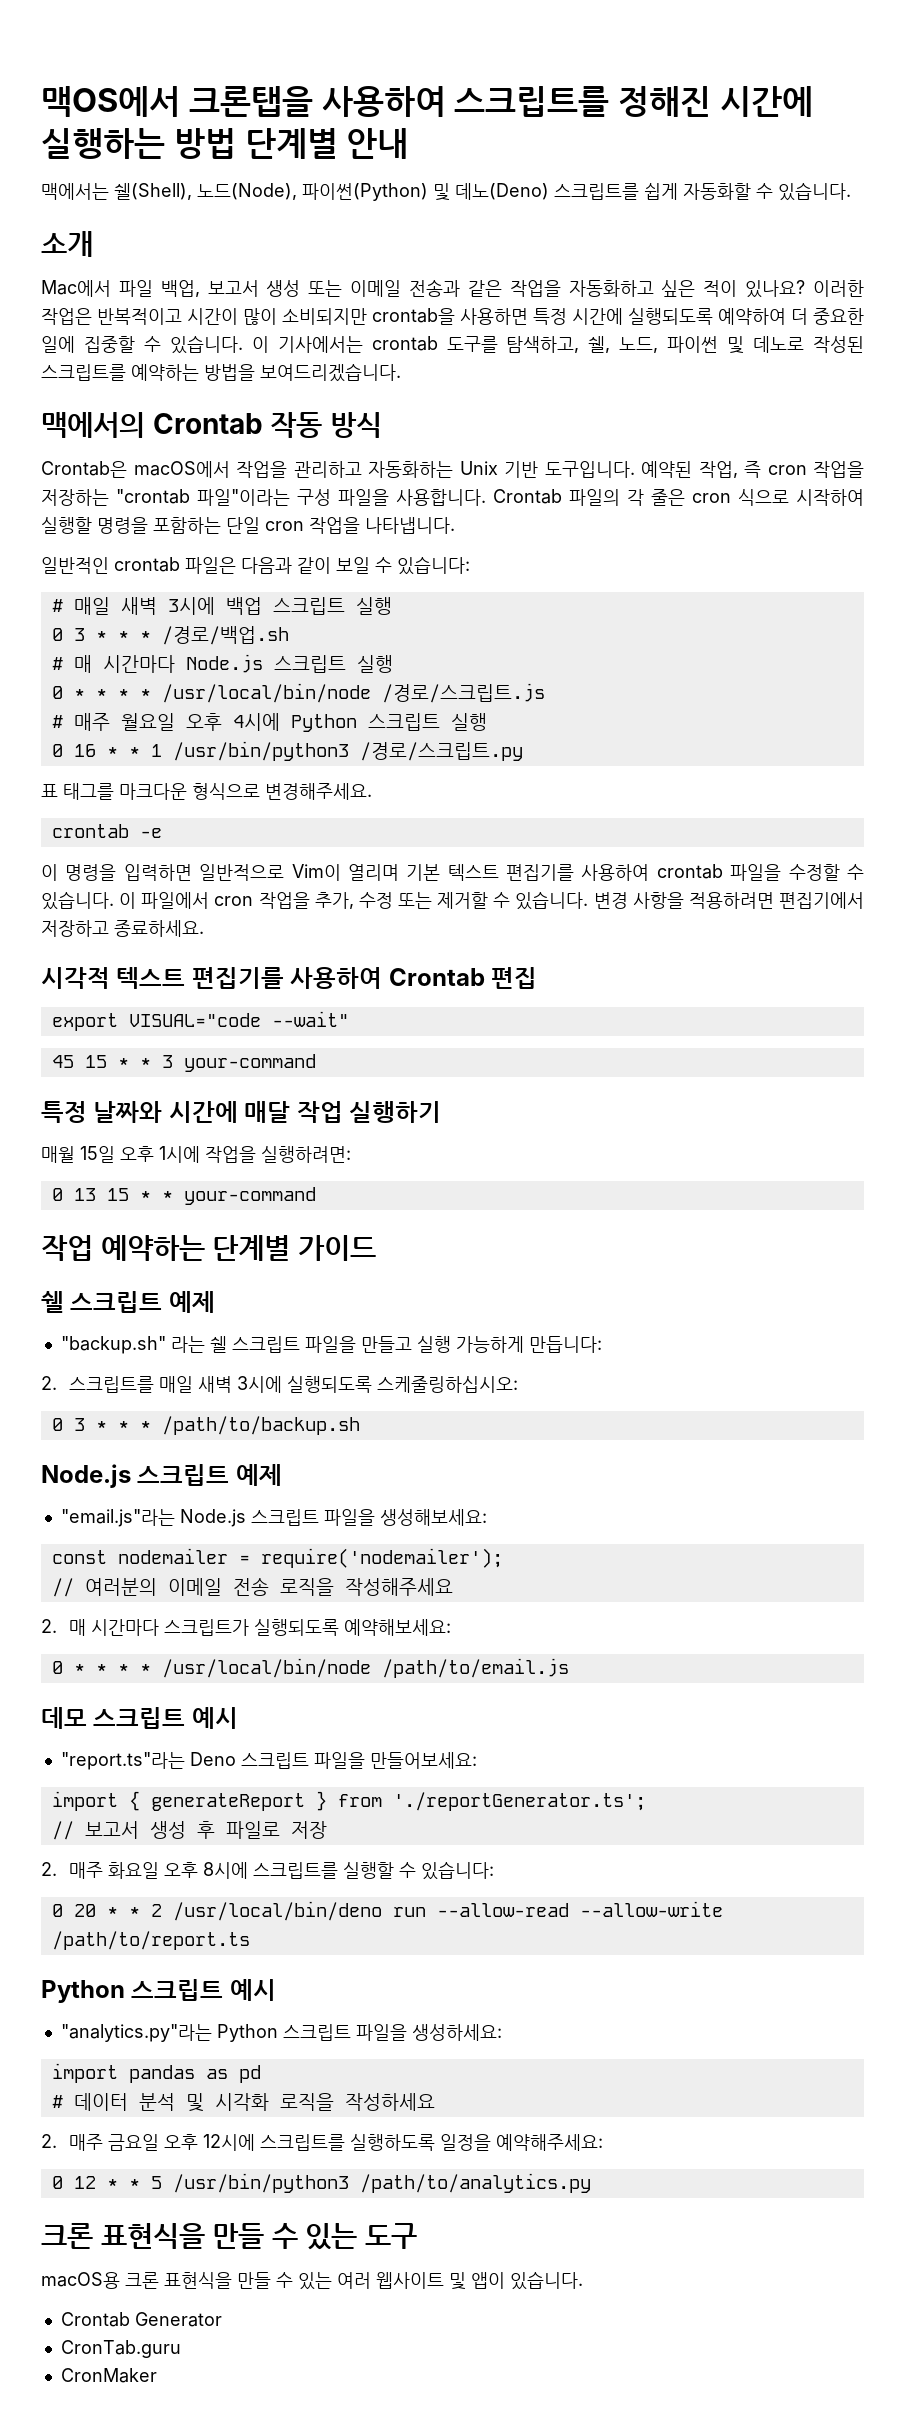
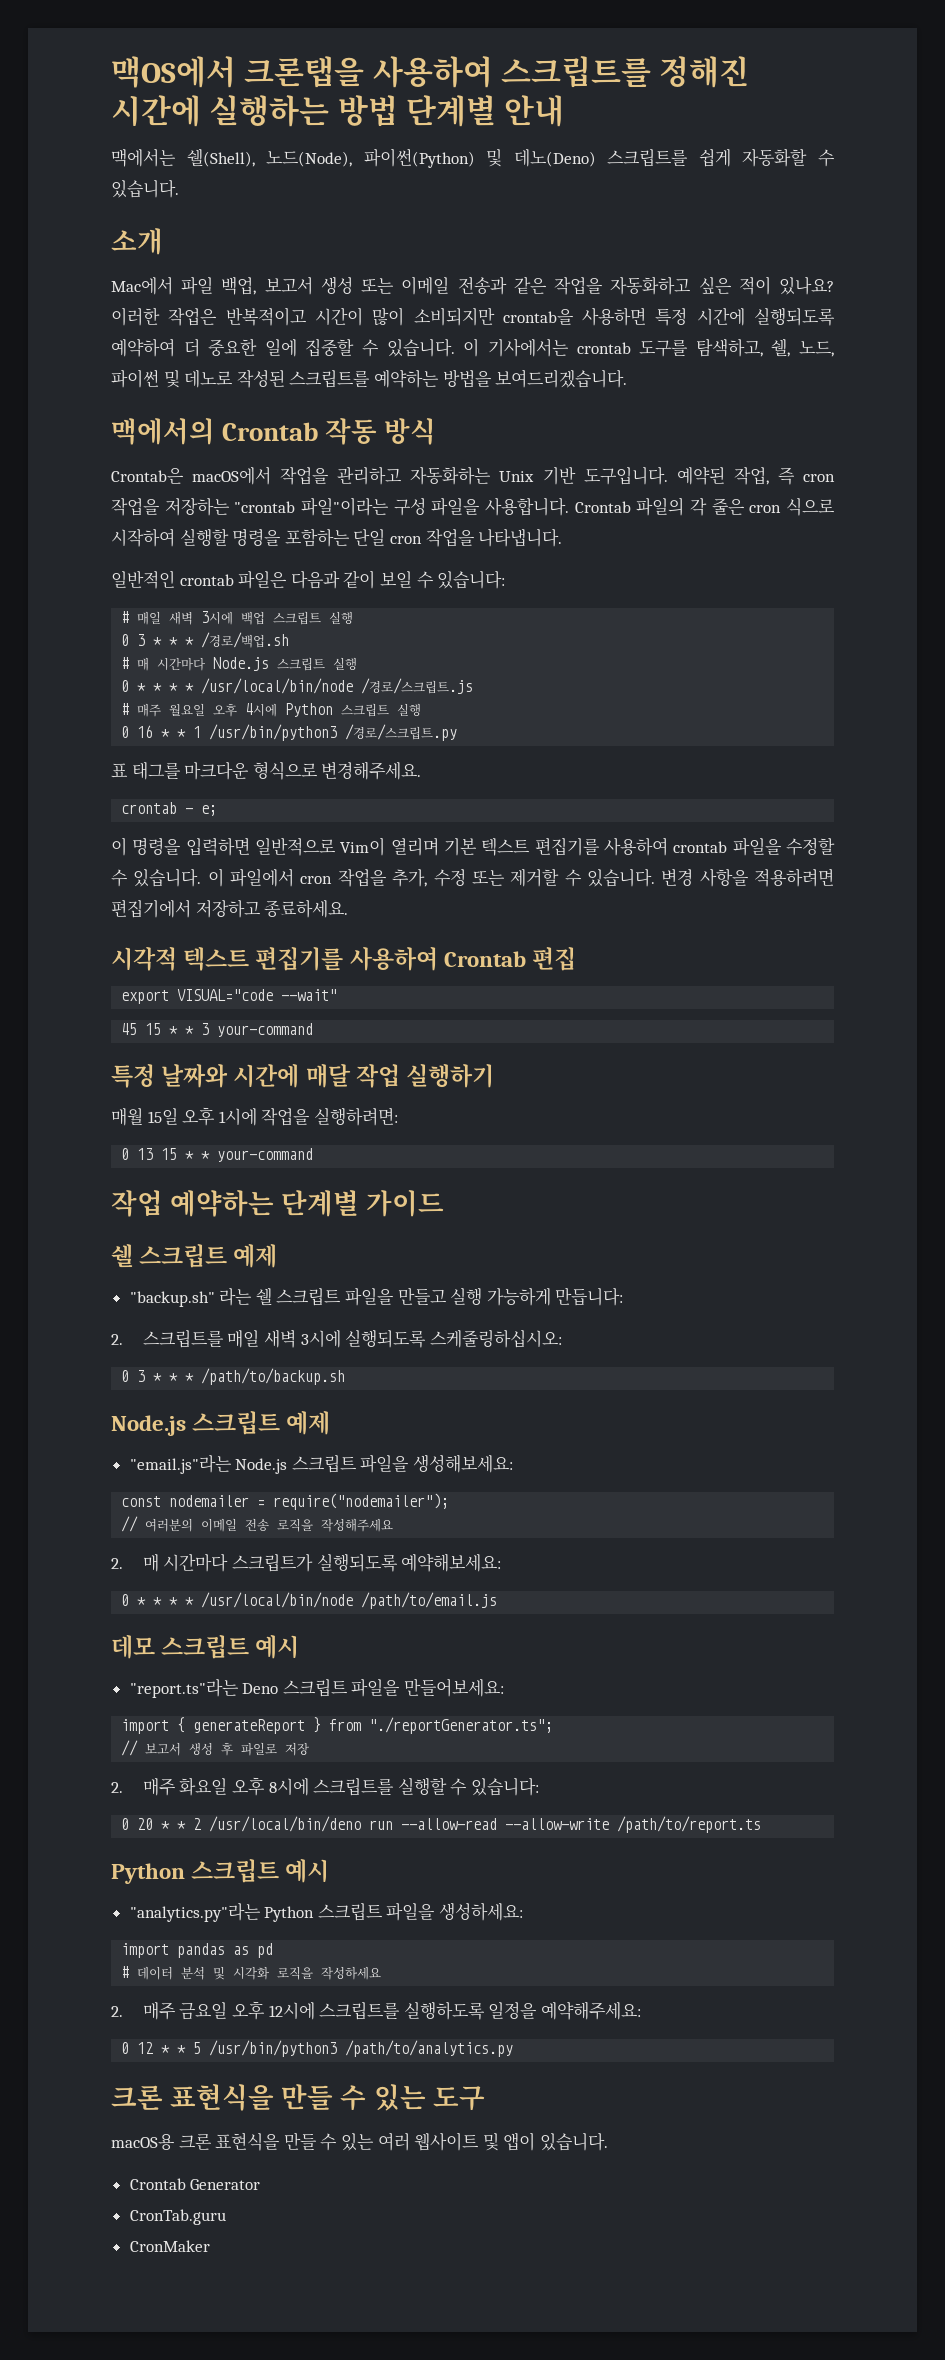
- crontab -e
+ crontab - e;
- const nodemailer = require('nodemailer');
+ const nodemailer = require("nodemailer");
- import { generateReport } from './reportGenerator.ts';
+ import { generateReport } from "./reportGenerator.ts";

